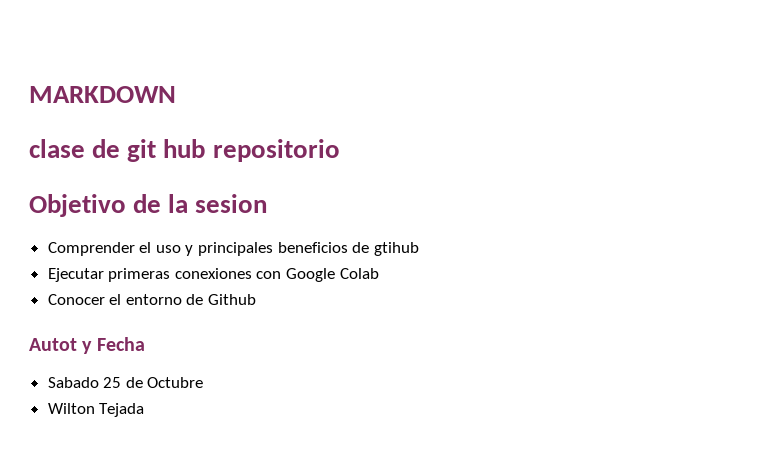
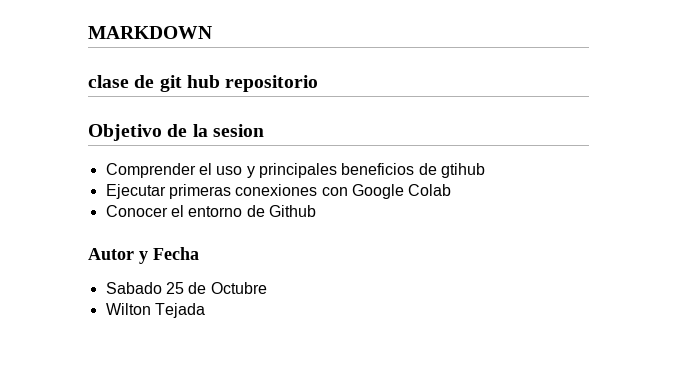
- Autot y Fecha
+ Autor y Fecha

